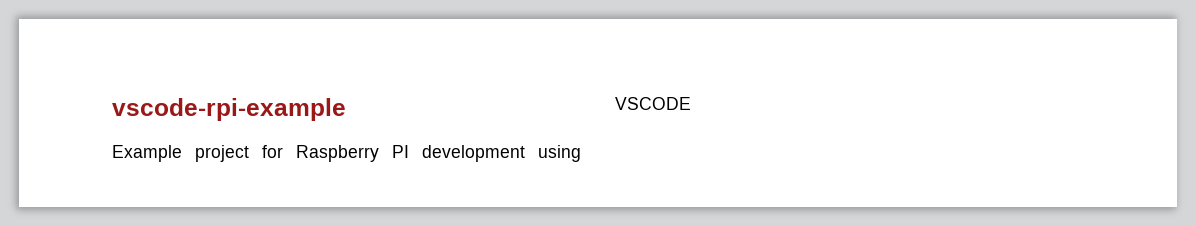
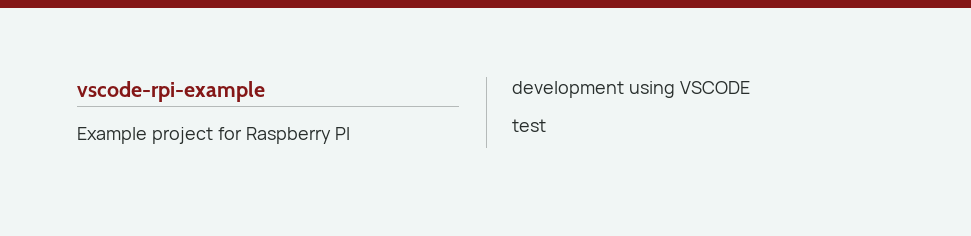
+ test

